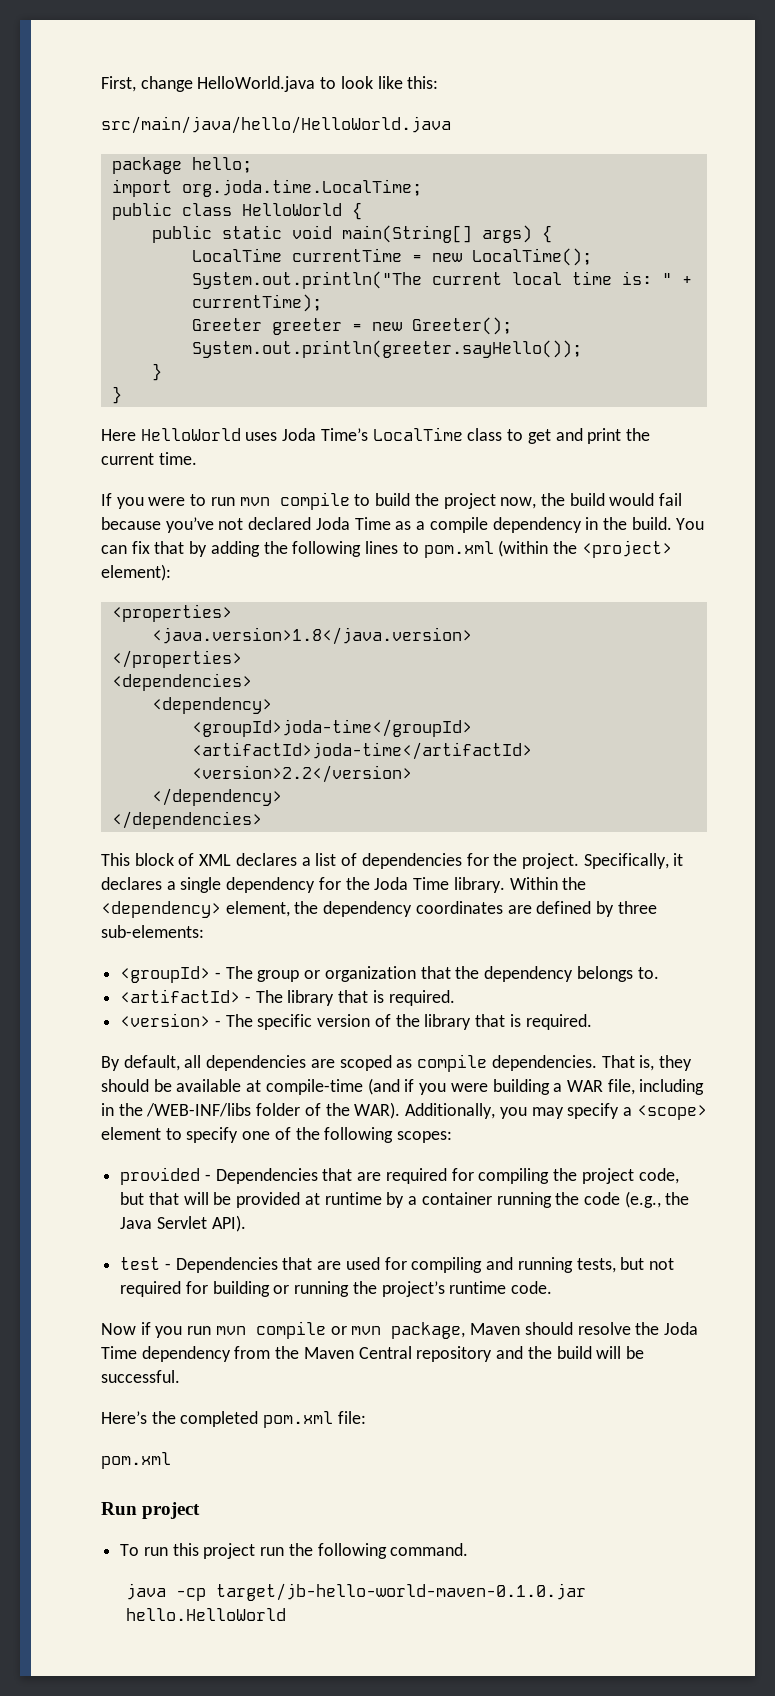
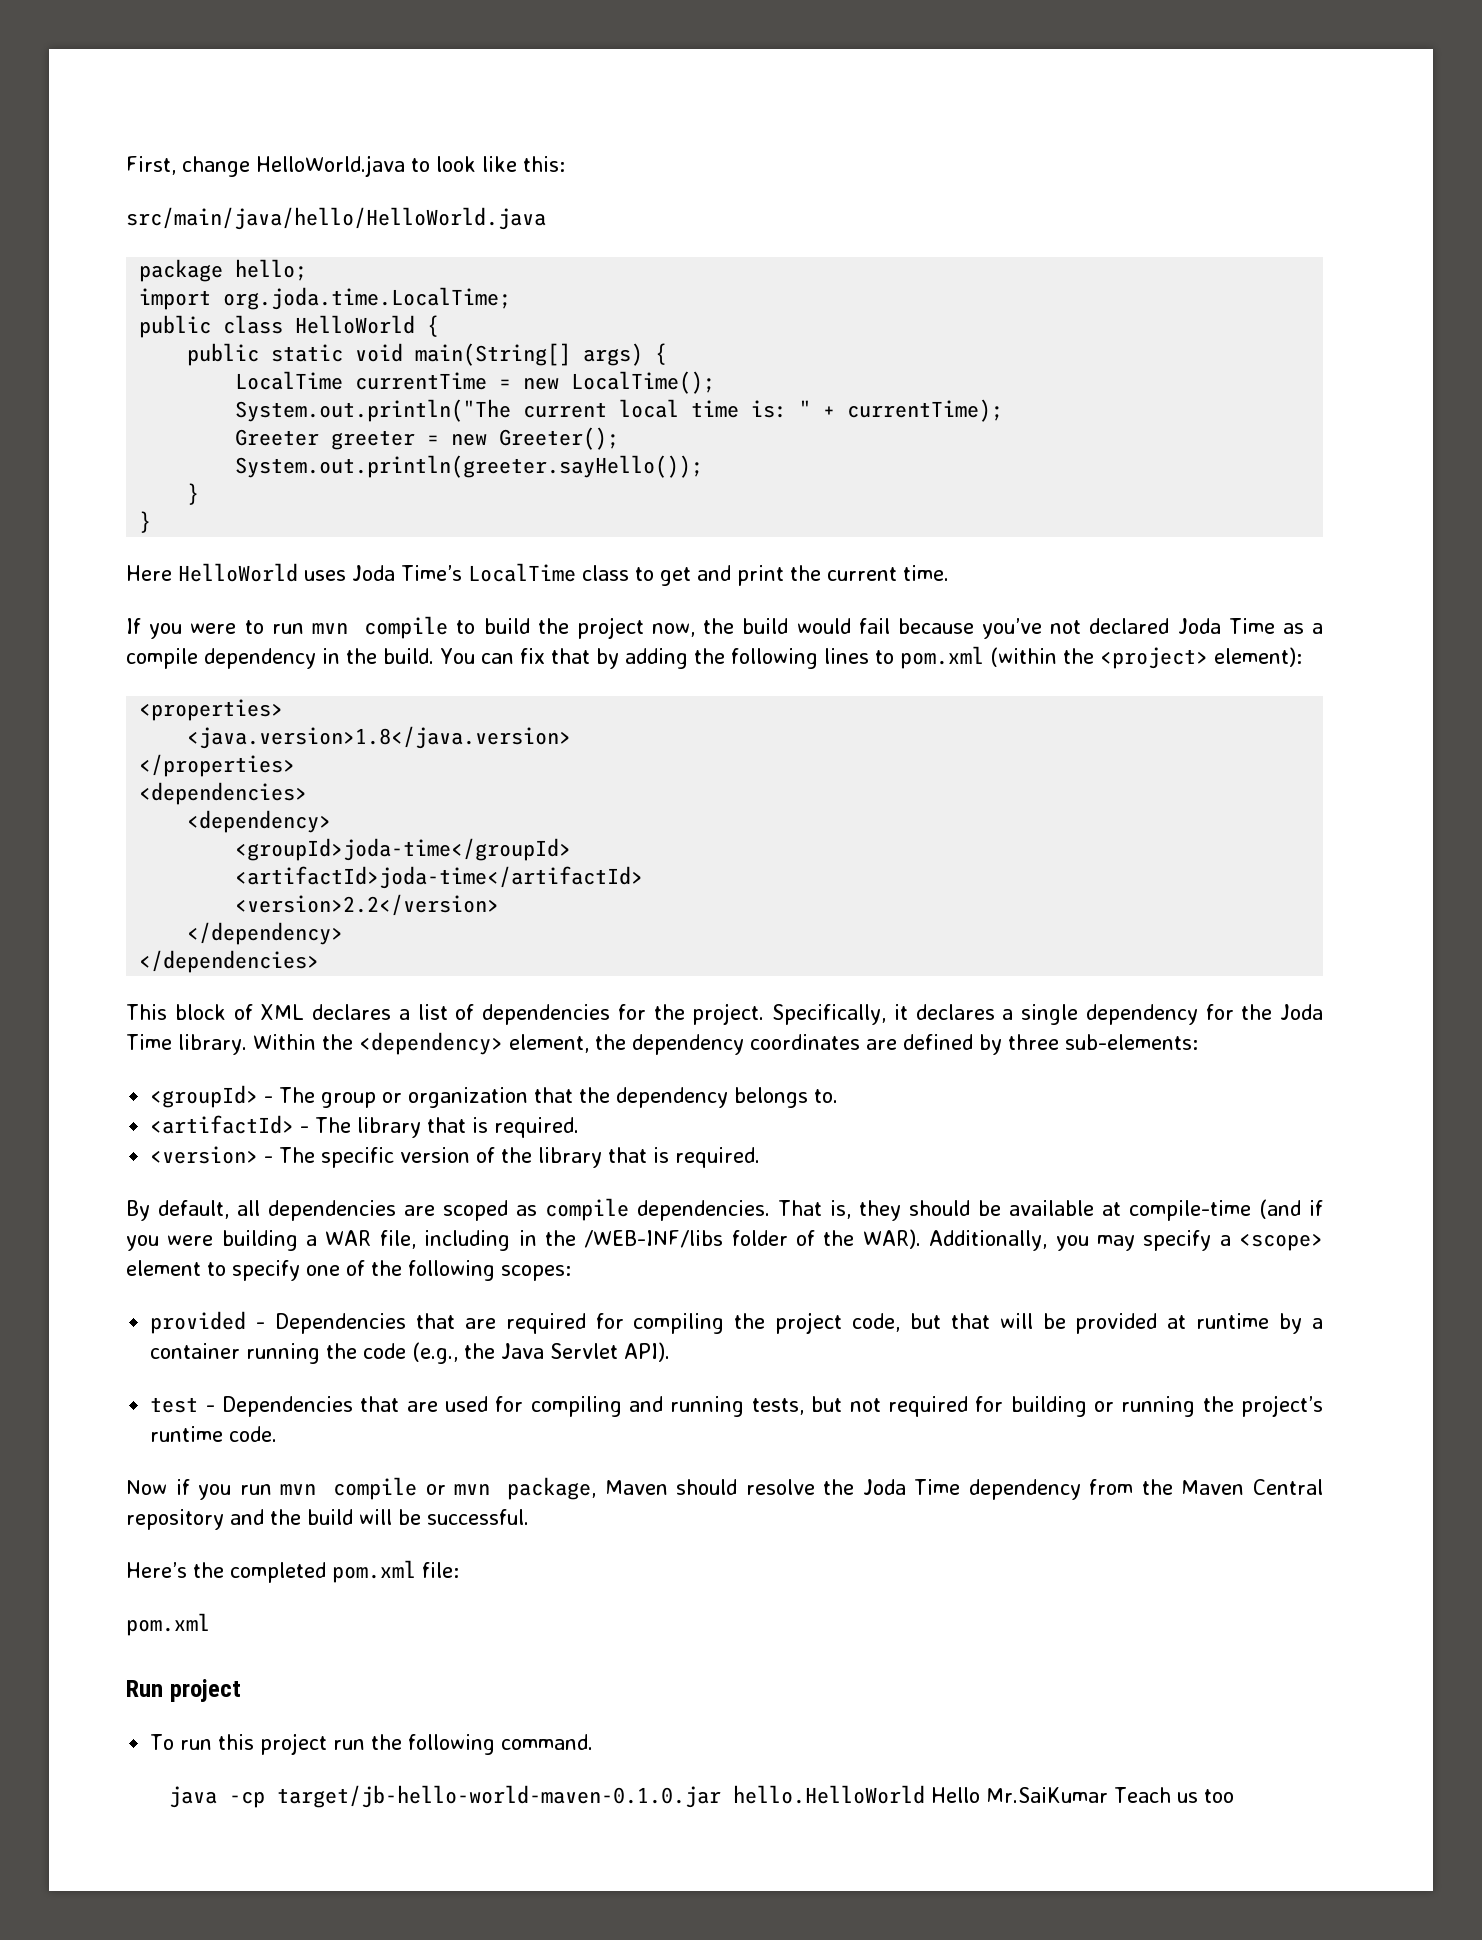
- java -cp target/jb-hello-world-maven-0.1.0.jar hello.HelloWorld
+ java -cp target/jb-hello-world-maven-0.1.0.jar hello.HelloWorld Hello Mr.SaiKumar Teach us too

